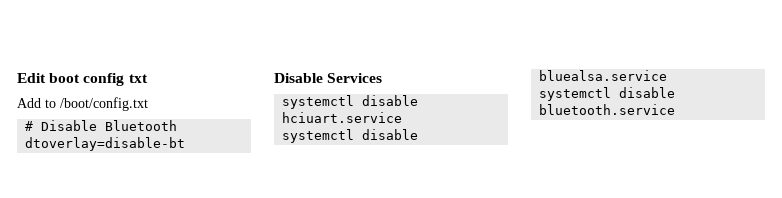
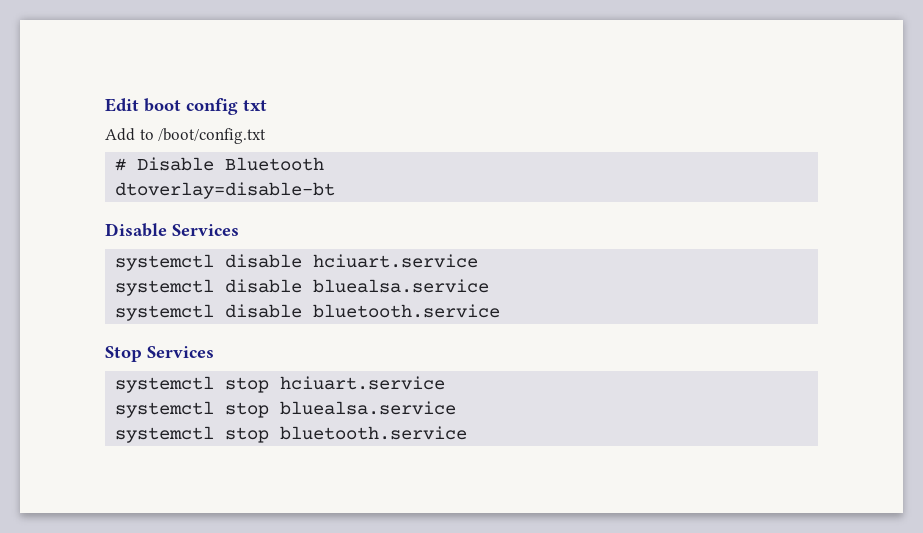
+ Stop Services
+ systemctl stop hciuart.service
+ systemctl stop bluealsa.service
+ systemctl stop bluetooth.service

